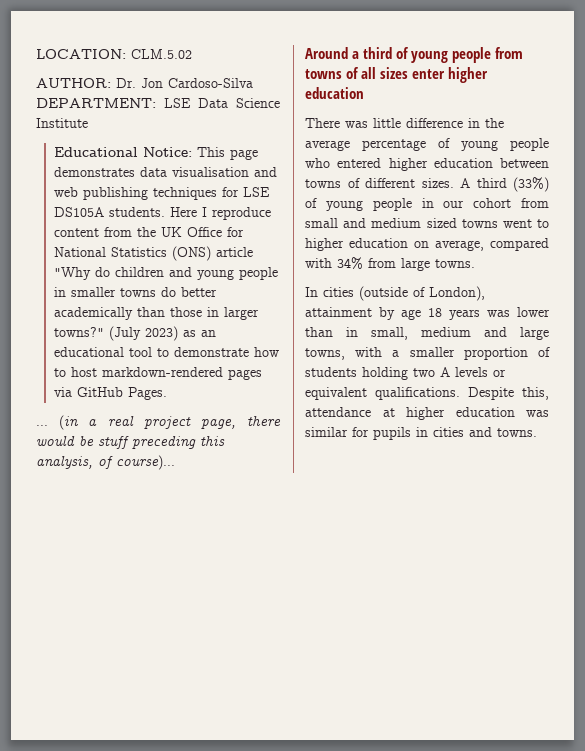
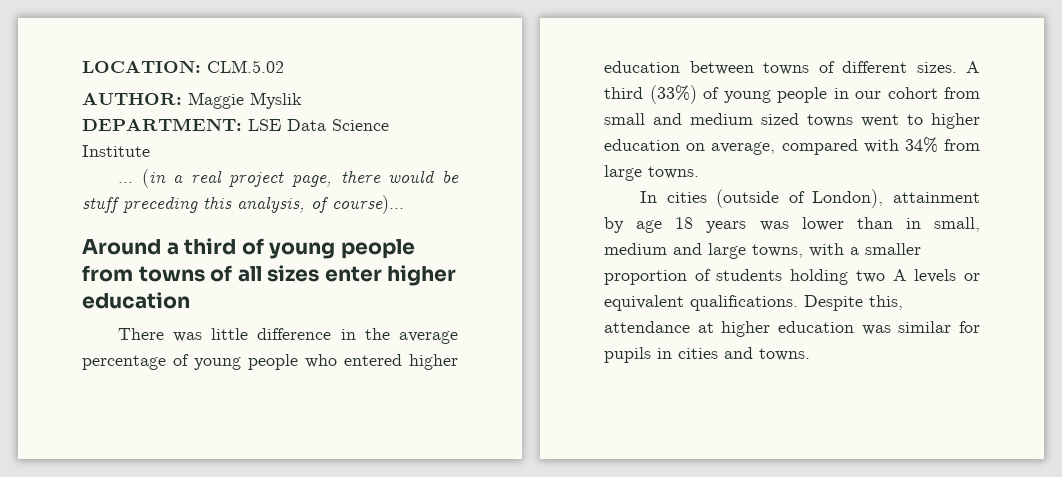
- AUTHOR: Dr. Jon Cardoso-Silva DEPARTMENT: LSE Data Science Institute
+ AUTHOR: Maggie Myslik DEPARTMENT: LSE Data Science Institute
- Educational Notice: This page demonstrates data visualisation and web publishing techniques for LSE DS105A students. Here I reproduce content from the UK Office for National Statistics (ONS) article "Why do children and young people in smaller towns do better academically than those in larger towns?" (July 2023) as an educational tool to demonstrate how to host markdown-rendered pages via GitHub Pages.

